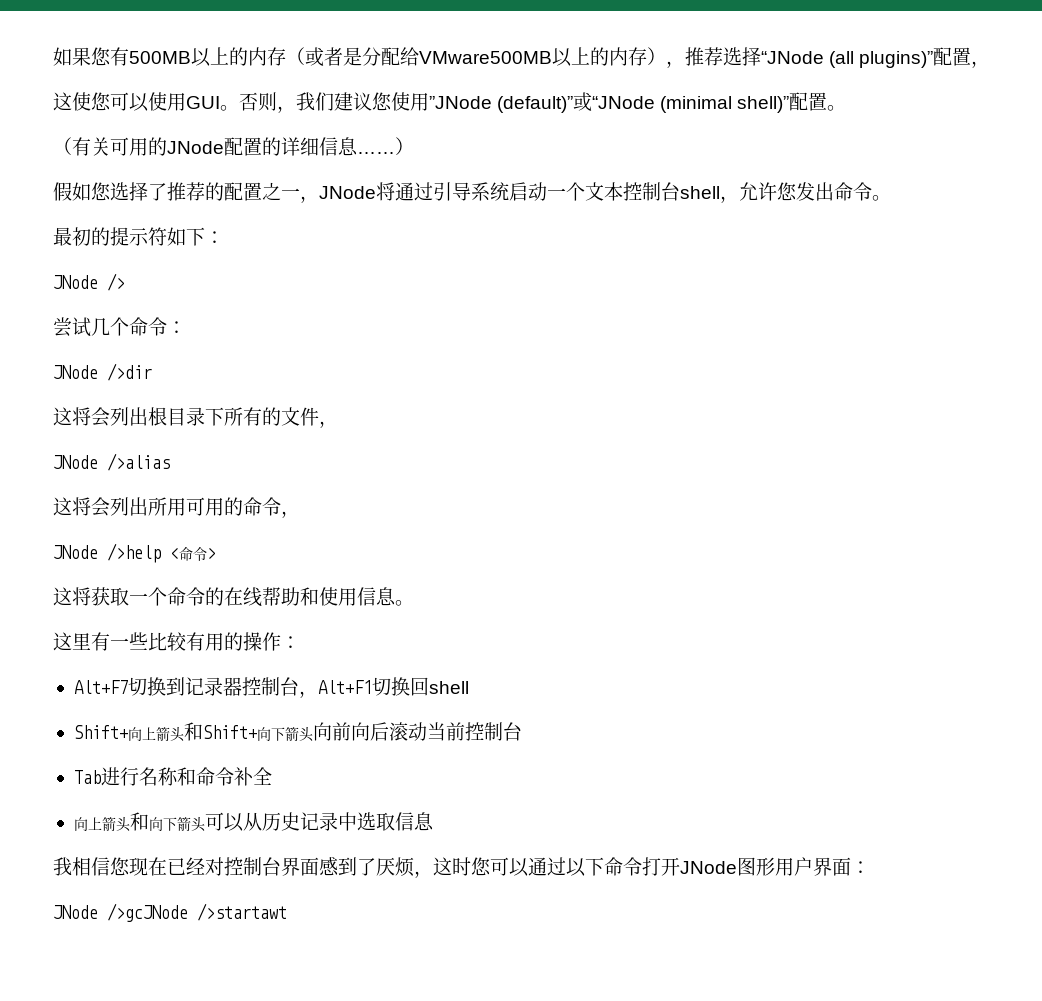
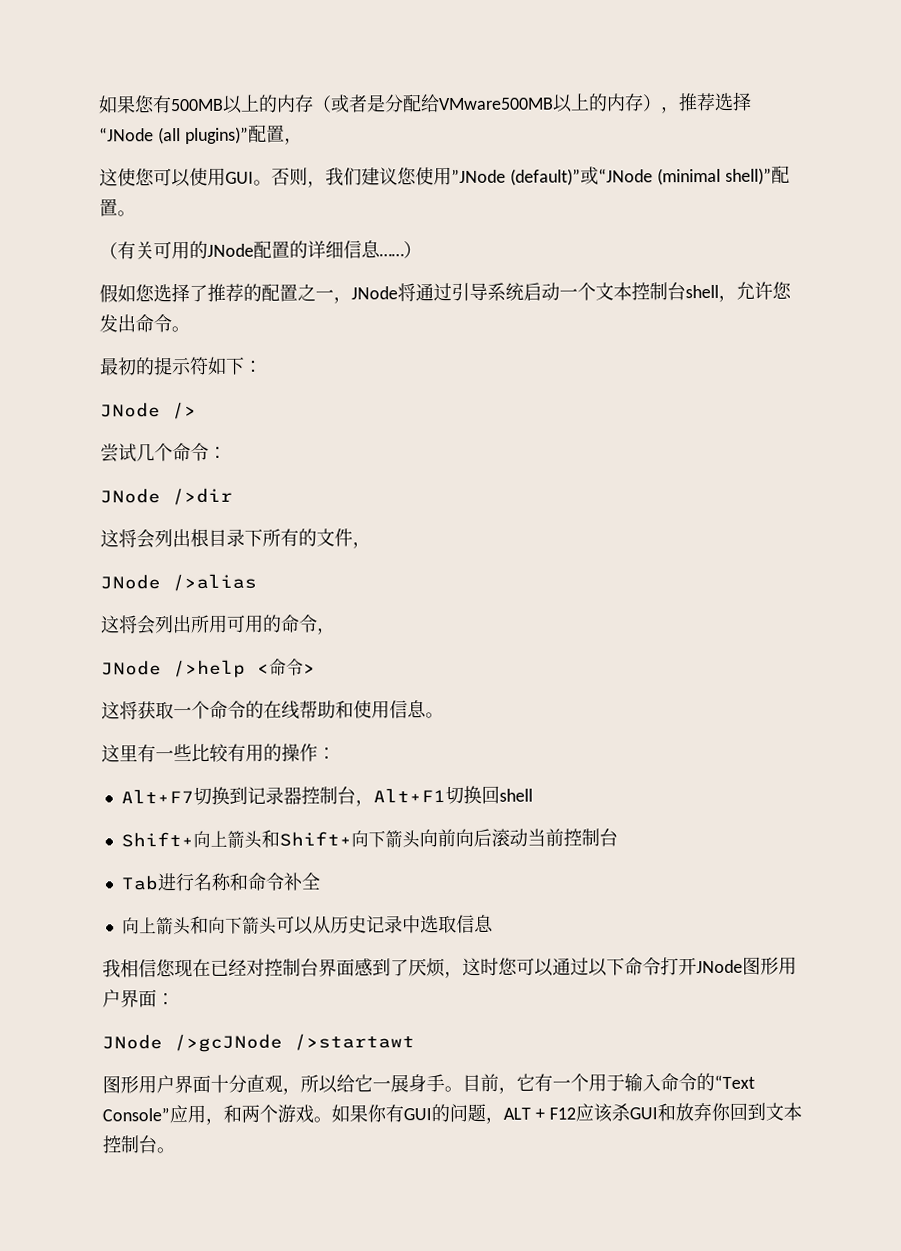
+ 图形用户界面十分直观，所以给它一展身手。目前，它有一个用于输入命令的“Text Console”应用，和两个游戏。如果你有GUI的问题，ALT + F12应该杀GUI和放弃你回到文本控制台。

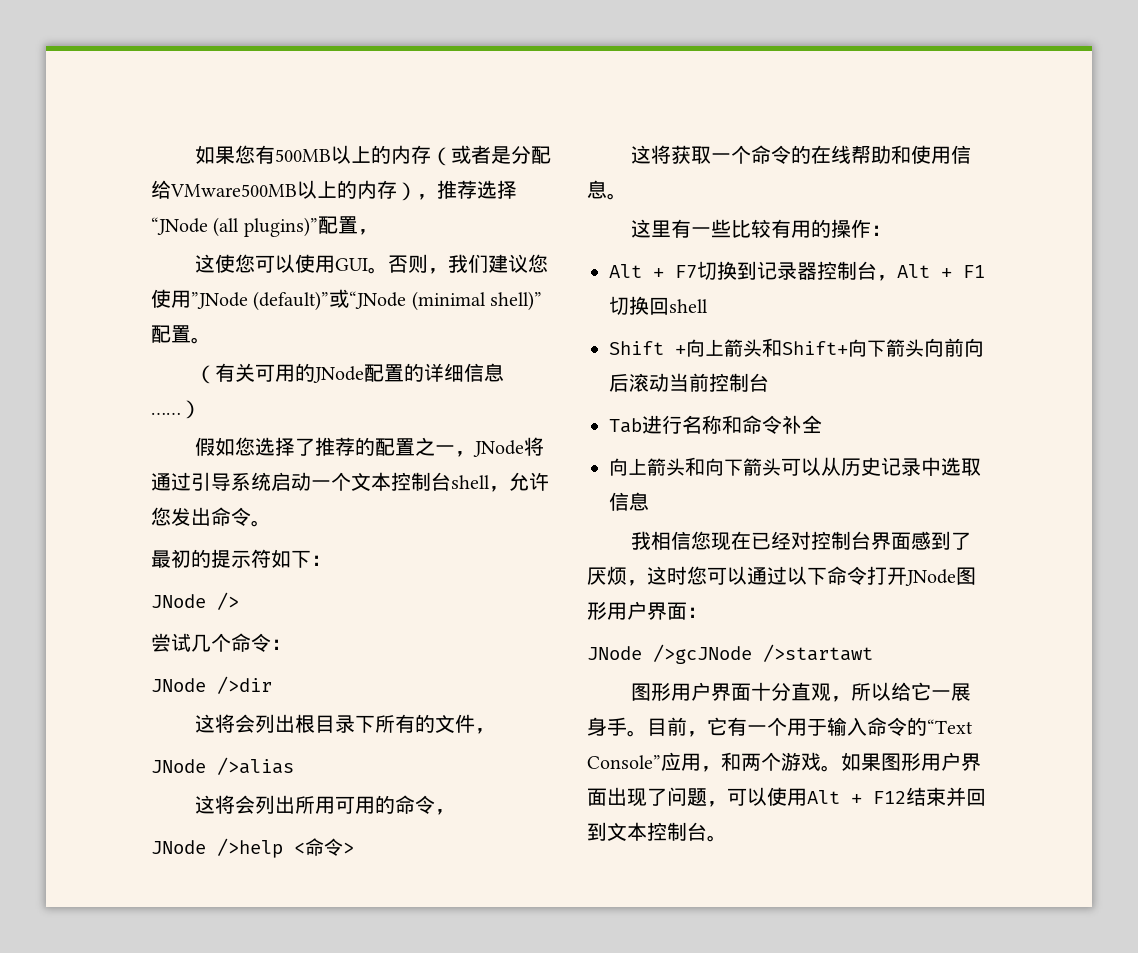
- Alt+F7切换到记录器控制台，Alt+F1切换回shell
+ Alt + F7切换到记录器控制台，Alt + F1切换回shell
- Shift+向上箭头和Shift+向下箭头向前向后滚动当前控制台
+ Shift +向上箭头和Shift+向下箭头向前向后滚动当前控制台
- 如果你有GUI的问题，ALT + F12应该杀GUI和放弃你回到文本控制台。
+ 如果图形用户界面出现了问题，可以使用Alt + F12结束并回到文本控制台。

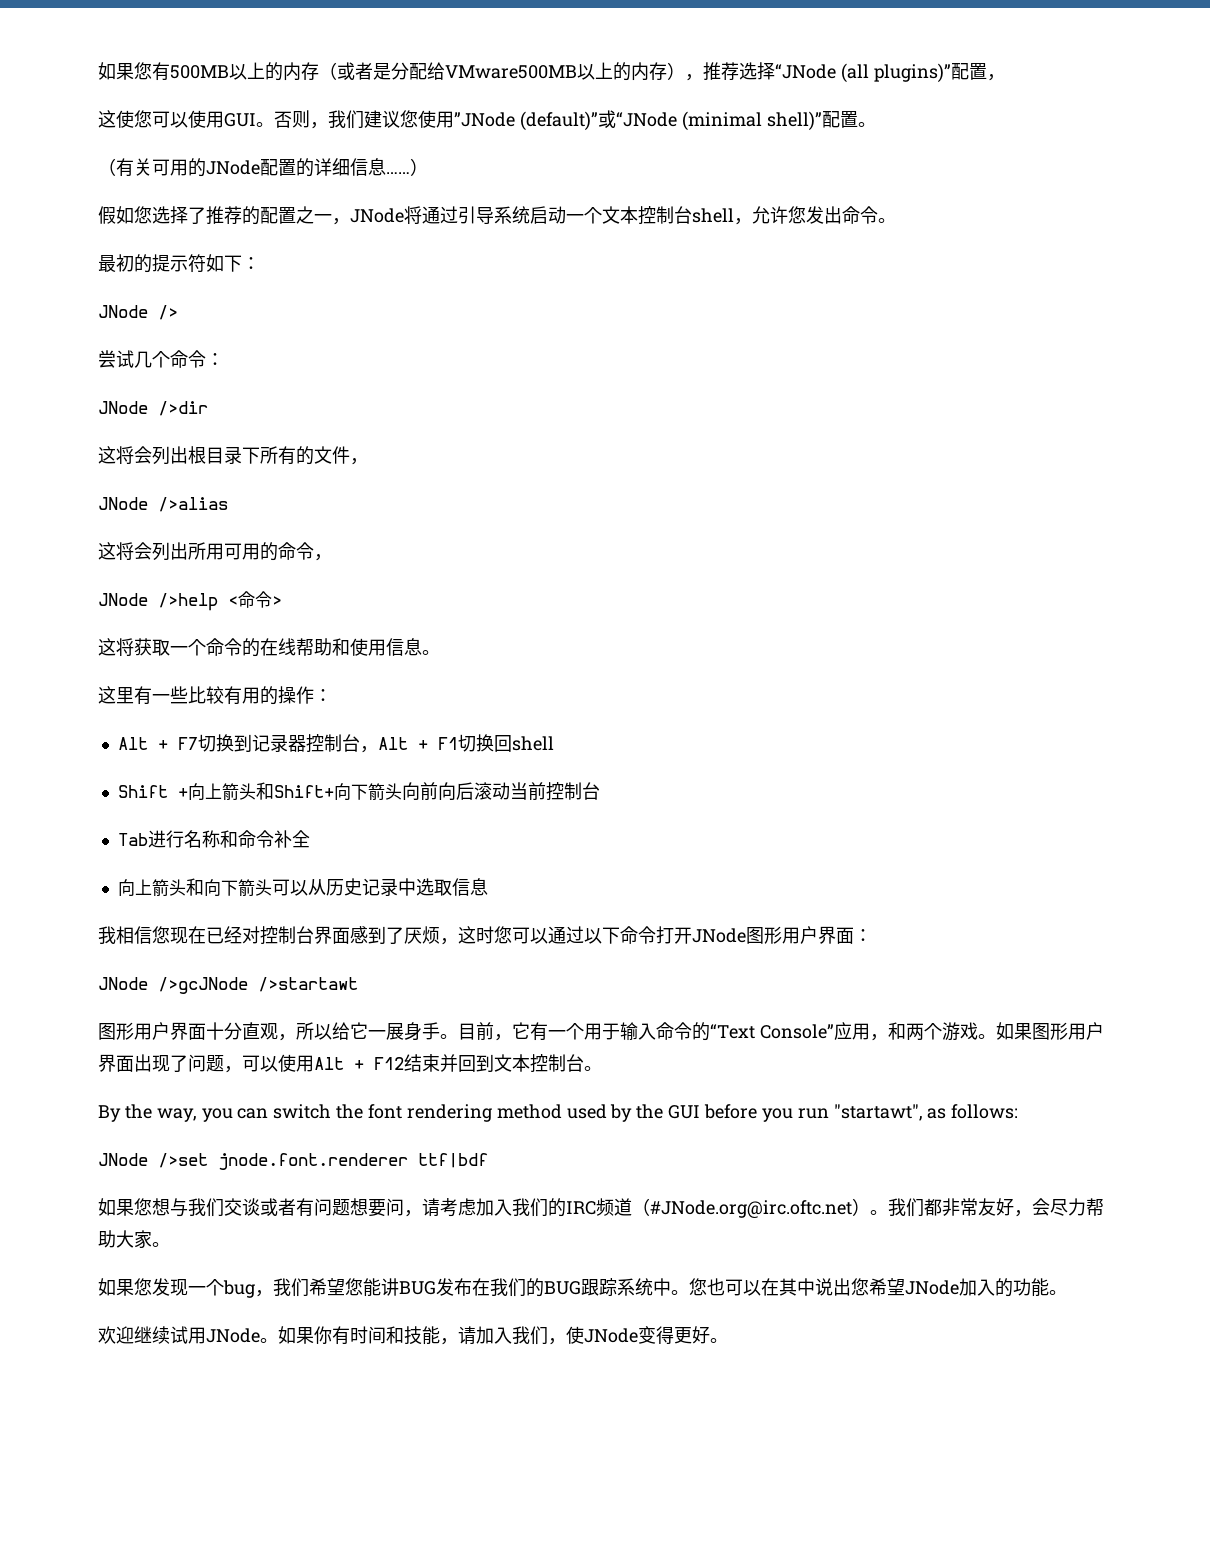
+ By the way, you can switch the font rendering method used by the GUI before you run "startawt", as follows:
+ JNode />set jnode.font.renderer ttf|bdf
+ 如果您想与我们交谈或者有问题想要问，请考虑加入我们的IRC频道（#JNode.org@irc.oftc.net）。我们都非常友好，会尽力帮助大家。
+ 如果您发现一个bug，我们希望您能讲BUG发布在我们的BUG跟踪系统中。您也可以在其中说出您希望JNode加入的功能。
+ 欢迎继续试用JNode。如果你有时间和技能，请加入我们，使JNode变得更好。

